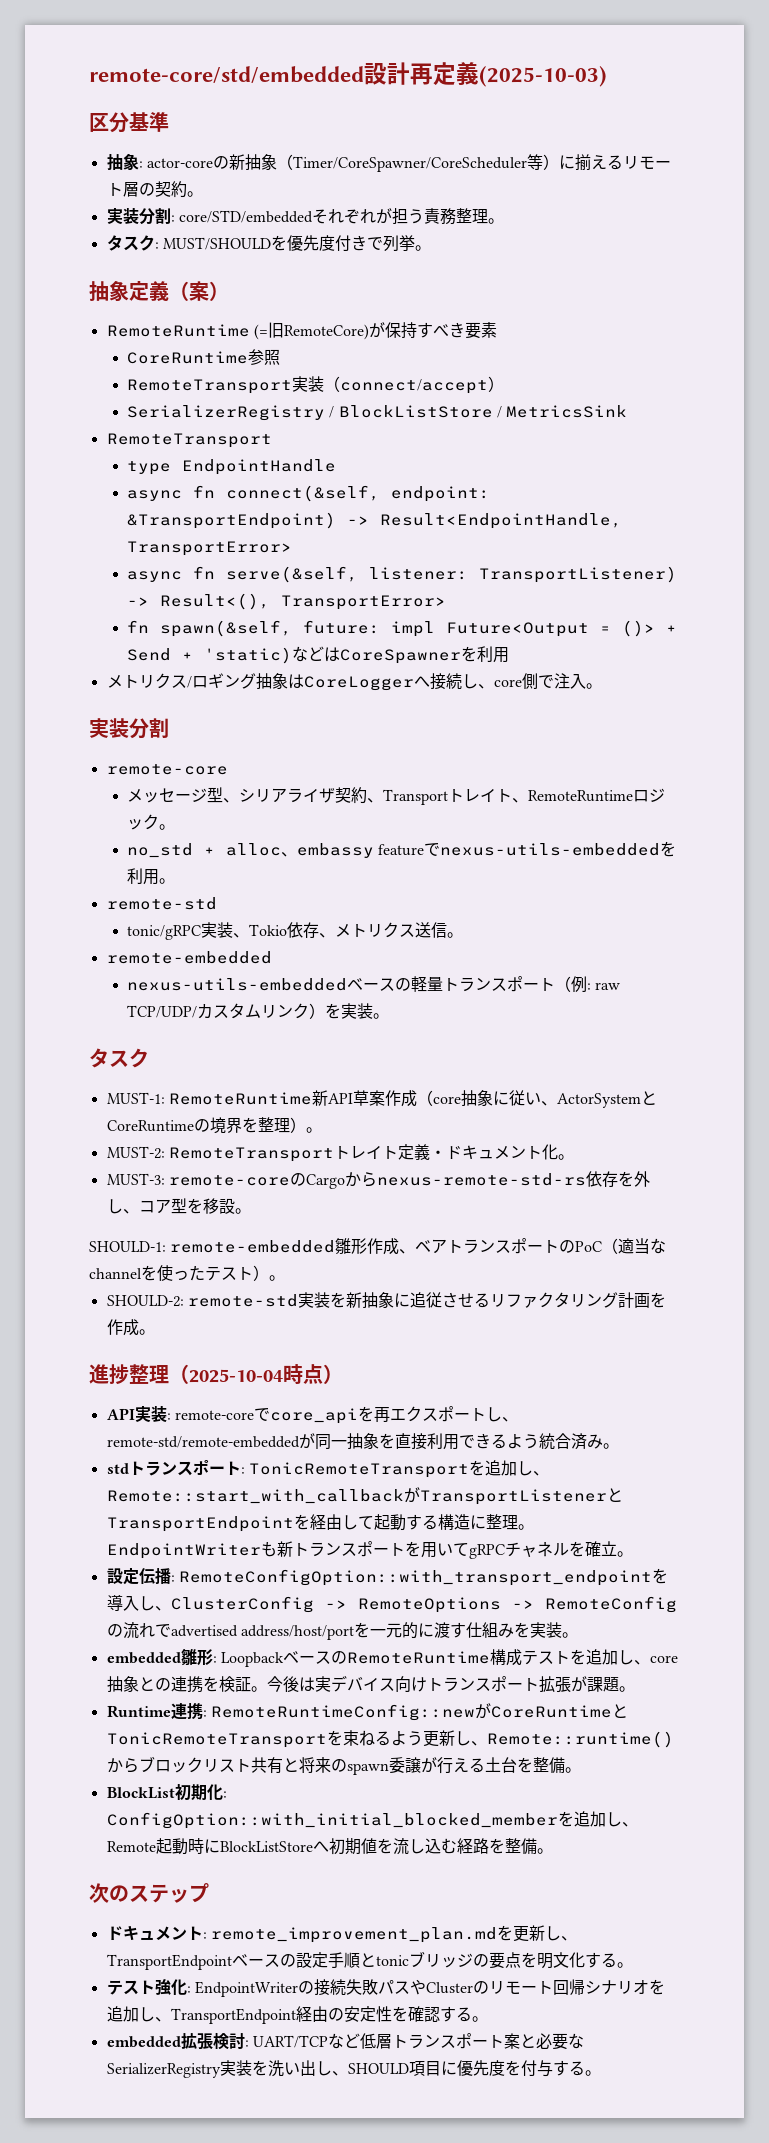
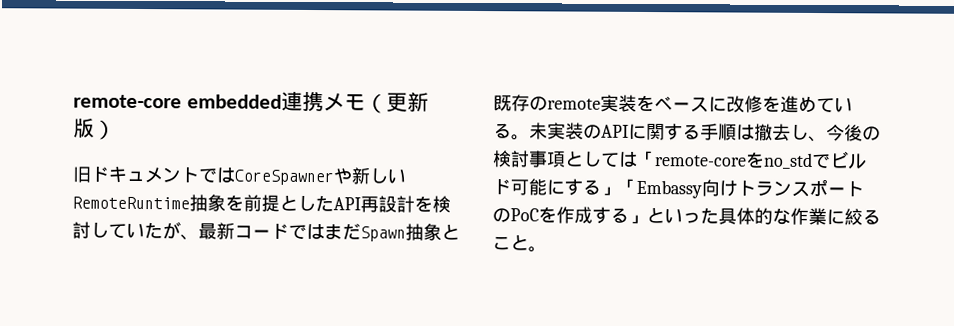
- remote-core/std/embedded設計再定義(2025-10-03)
- 区分基準
- 抽象: actor-coreの新抽象（Timer/CoreSpawner/CoreScheduler等）に揃えるリモート層の契約。
- 実装分割: core/STD/embeddedそれぞれが担う責務整理。
- タスク: MUST/SHOULDを優先度付きで列挙。
- 抽象定義（案）
- RemoteRuntime (=旧RemoteCore)が保持すべき要素
- CoreRuntime参照
- RemoteTransport実装（connect/accept）
- SerializerRegistry / BlockListStore / MetricsSink
- RemoteTransport
- type EndpointHandle
- async fn connect(&self, endpoint: &TransportEndpoint) -> Result<EndpointHandle, TransportError>
- async fn serve(&self, listener: TransportListener) -> Result<(), TransportError>
- fn spawn(&self, future: impl Future<Output = ()> + Send + 'static)などはCoreSpawnerを利用
- メトリクス/ロギング抽象はCoreLoggerへ接続し、core側で注入。
- 実装分割
- remote-core
- メッセージ型、シリアライザ契約、Transportトレイト、RemoteRuntimeロジック。
- no_std + alloc、embassy featureでnexus-utils-embeddedを利用。
- remote-std
- tonic/gRPC実装、Tokio依存、メトリクス送信。
- remote-embedded
- nexus-utils-embeddedベースの軽量トランスポート（例: raw TCP/UDP/カスタムリンク）を実装。
- タスク
- MUST-1: RemoteRuntime新API草案作成（core抽象に従い、ActorSystemとCoreRuntimeの境界を整理）。
- MUST-2: RemoteTransportトレイト定義・ドキュメント化。
- MUST-3: remote-coreのCargoからnexus-remote-std-rs依存を外し、コア型を移設。
- SHOULD-1: remote-embedded雛形作成、ベアトランスポートのPoC（適当なchannelを使ったテスト）。
- SHOULD-2: remote-std実装を新抽象に追従させるリファクタリング計画を作成。
- 進捗整理（2025-10-04時点）
- API実装: remote-coreでcore_apiを再エクスポートし、remote-std/remote-embeddedが同一抽象を直接利用できるよう統合済み。
- stdトランスポート: TonicRemoteTransportを追加し、Remote::start_with_callbackがTransportListenerとTransportEndpointを経由して起動する構造に整理。EndpointWriterも新トランスポートを用いてgRPCチャネルを確立。
- 設定伝播: RemoteConfigOption::with_transport_endpointを導入し、ClusterConfig -> RemoteOptions -> RemoteConfigの流れでadvertised address/host/portを一元的に渡す仕組みを実装。
- embedded雛形: LoopbackベースのRemoteRuntime構成テストを追加し、core抽象との連携を検証。今後は実デバイス向けトランスポート拡張が課題。
- Runtime連携: RemoteRuntimeConfig::newがCoreRuntimeとTonicRemoteTransportを束ねるよう更新し、Remote::runtime()からブロックリスト共有と将来のspawn委譲が行える土台を整備。
- BlockList初期化: ConfigOption::with_initial_blocked_memberを追加し、Remote起動時にBlockListStoreへ初期値を流し込む経路を整備。
- 次のステップ
- ドキュメント: remote_improvement_plan.mdを更新し、TransportEndpointベースの設定手順とtonicブリッジの要点を明文化する。
- テスト強化: EndpointWriterの接続失敗パスやClusterのリモート回帰シナリオを追加し、TransportEndpoint経由の安定性を確認する。
- embedded拡張検討: UART/TCPなど低層トランスポート案と必要なSerializerRegistry実装を洗い出し、SHOULD項目に優先度を付与する。
+ remote-core embedded連携メモ（更新版）
+ 旧ドキュメントではCoreSpawnerや新しいRemoteRuntime抽象を前提としたAPI再設計を検討していたが、最新コードではまだSpawn抽象と既存のremote実装をベースに改修を進めている。未実装のAPIに関する手順は撤去し、今後の検討事項としては「remote-coreをno_stdでビルド可能にする」「Embassy向けトランスポートのPoCを作成する」といった具体的な作業に絞ること。

